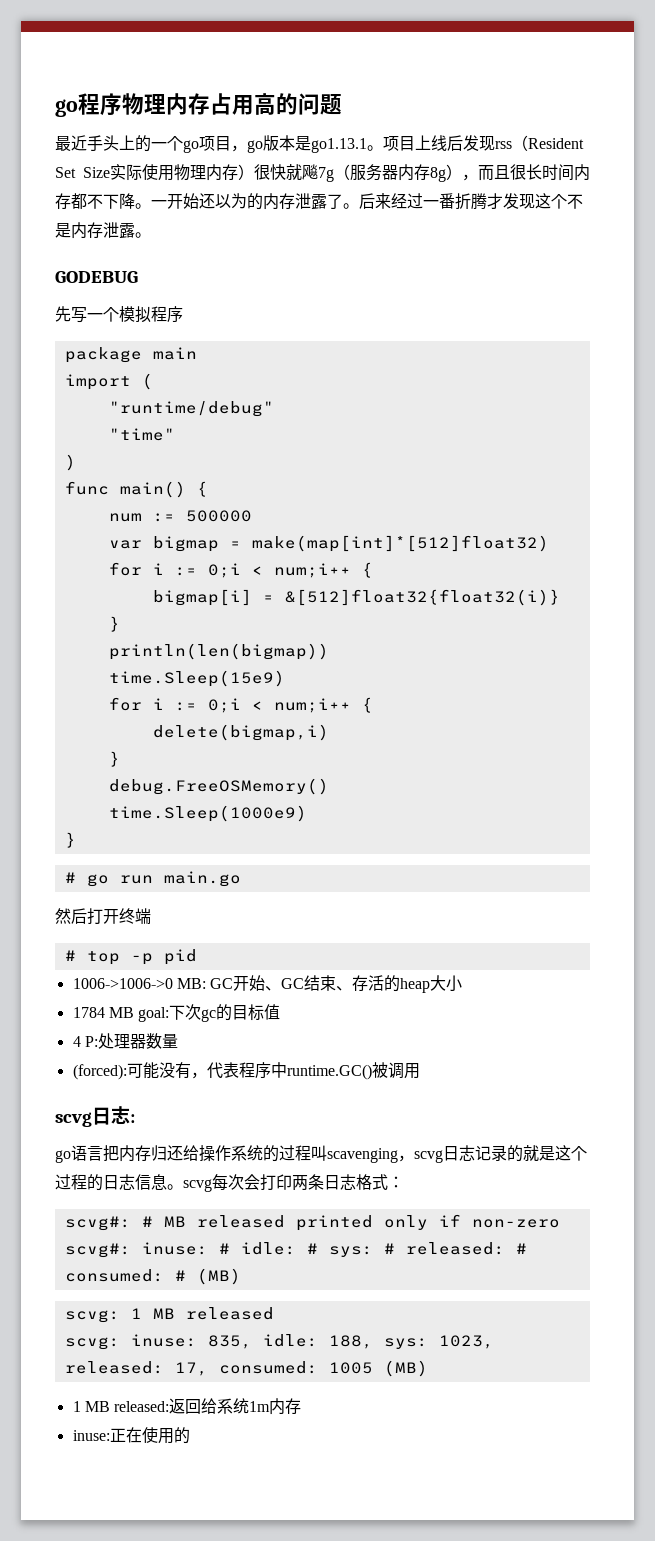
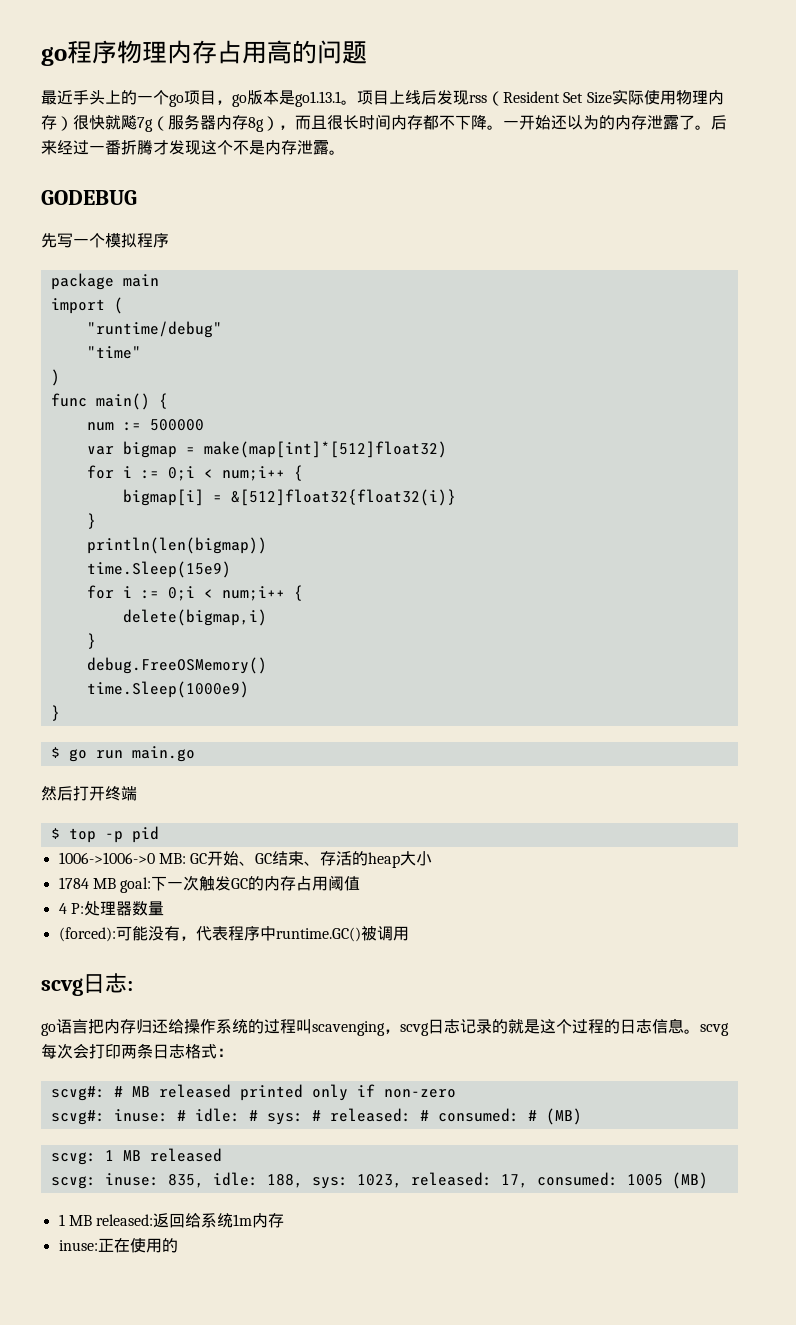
- # go run main.go
+ $ go run main.go
- # top -p pid
+ $ top -p pid
- 1784 MB goal:下次gc的目标值
+ 1784 MB goal:下一次触发GC的内存占用阈值

